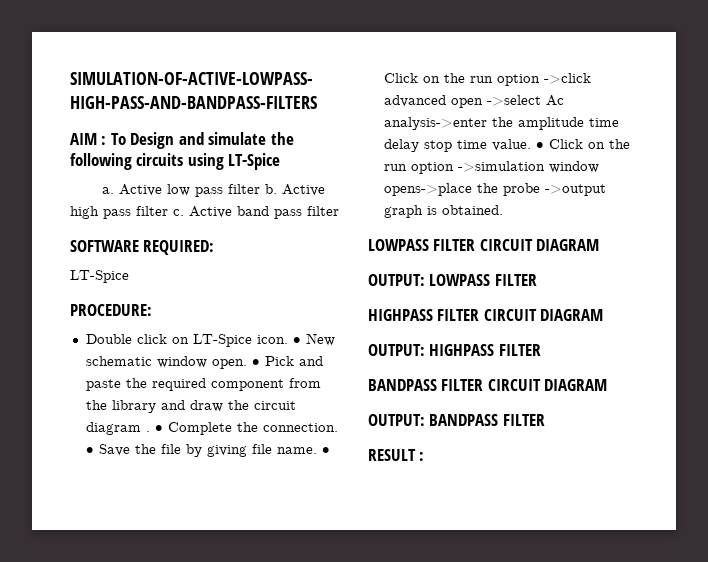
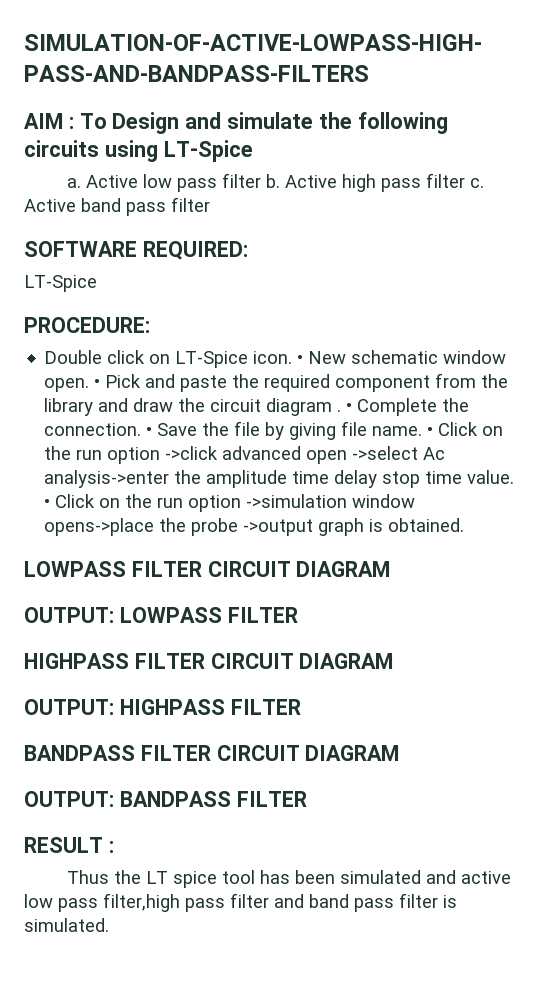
+ Thus the LT spice tool has been simulated and active low pass filter,high pass filter and band pass filter is simulated.

